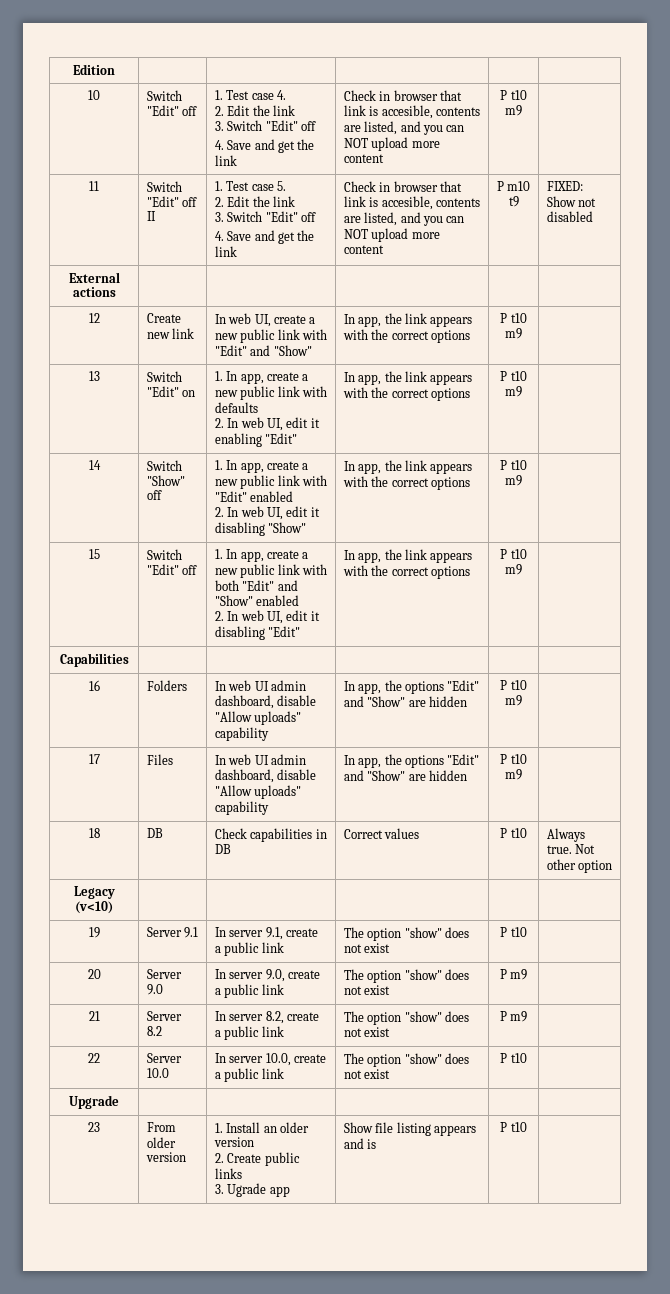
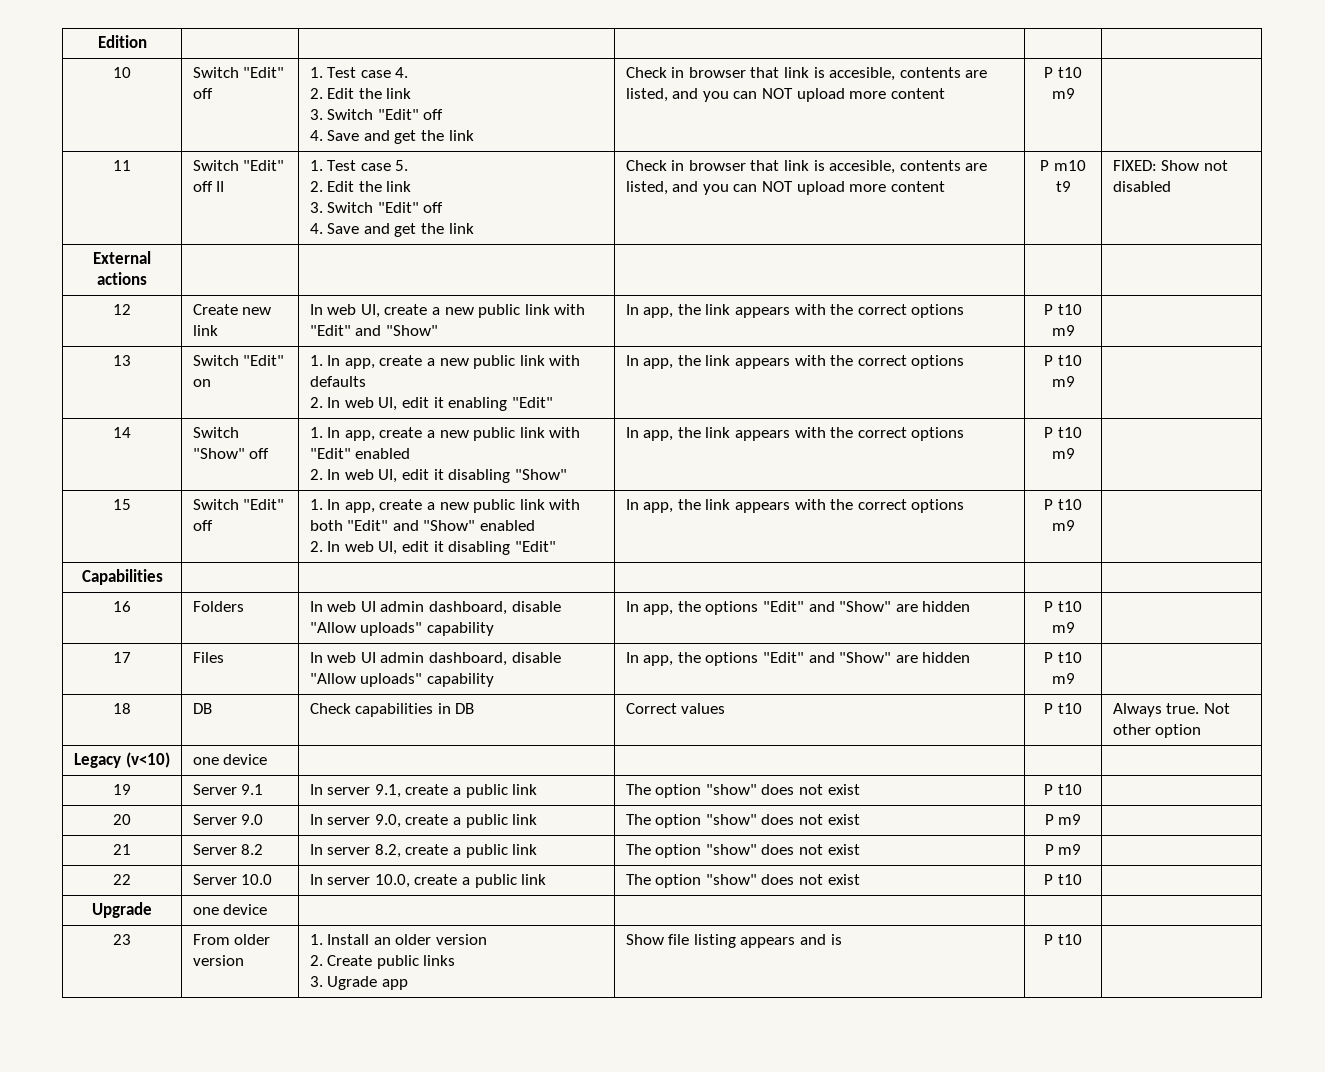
- Legacy (v<10) | | | | |
+ Legacy (v<10) | one device | | | |
- Upgrade | | | | |
+ Upgrade | one device | | | |

